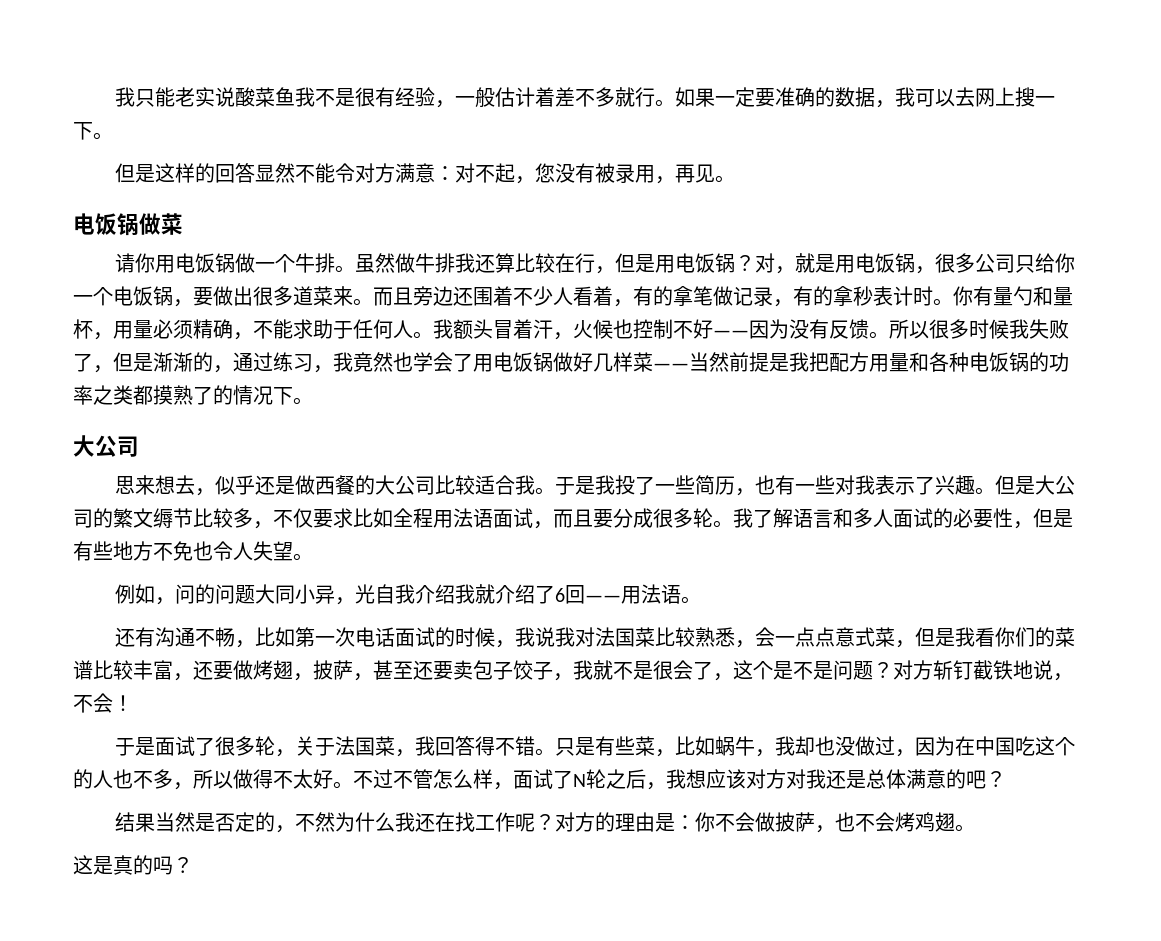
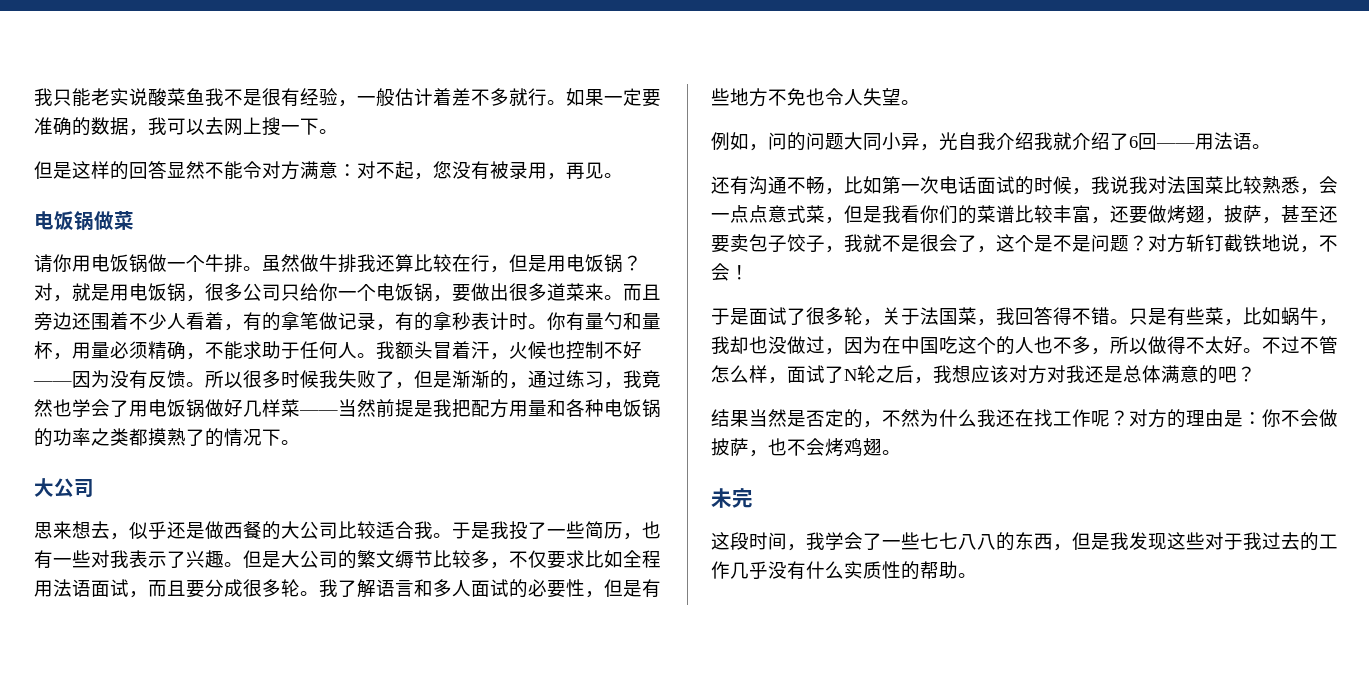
- 这是真的吗？
+ 未完
+ 这段时间，我学会了一些七七八八的东西，但是我发现这些对于我过去的工作几乎没有什么实质性的帮助。

